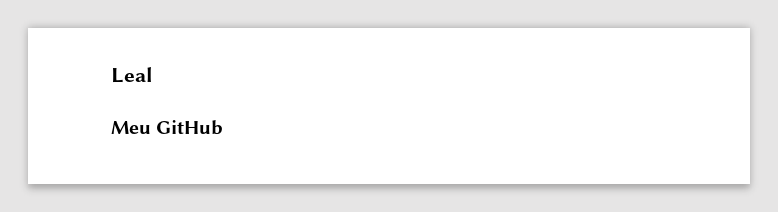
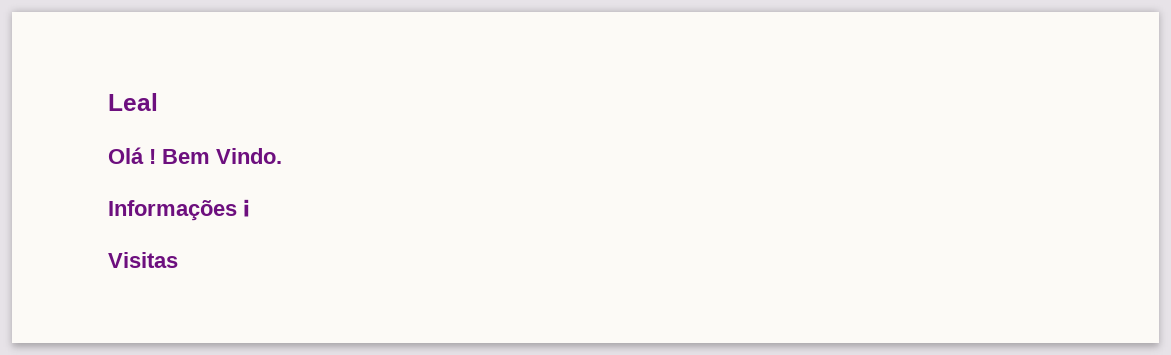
- Meu GitHub
+ Olá ! Bem Vindo.
+ Informações ℹ
+ Visitas

